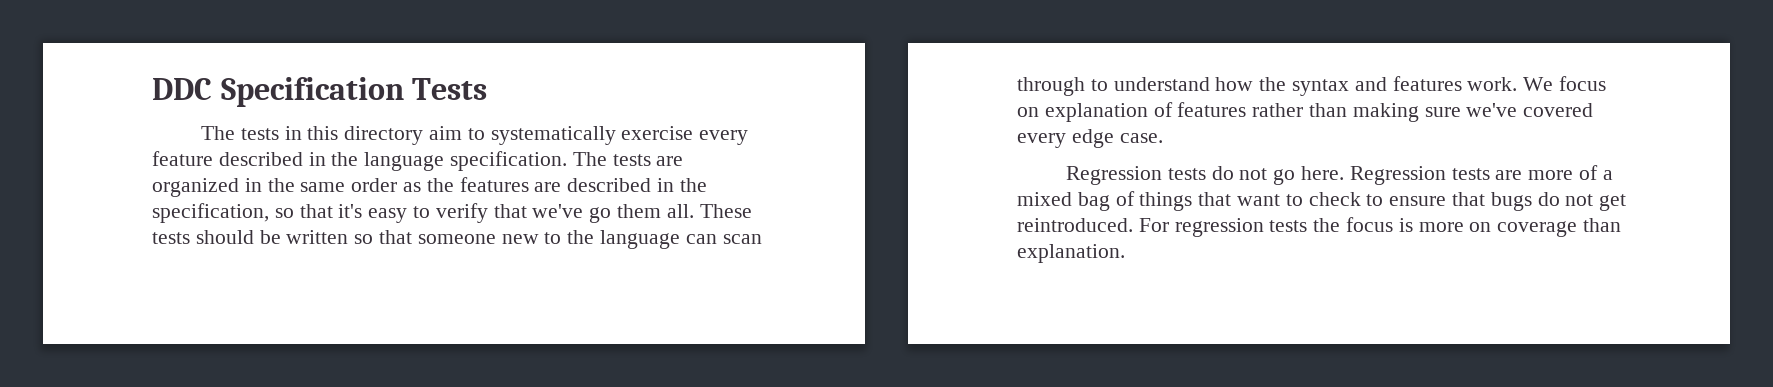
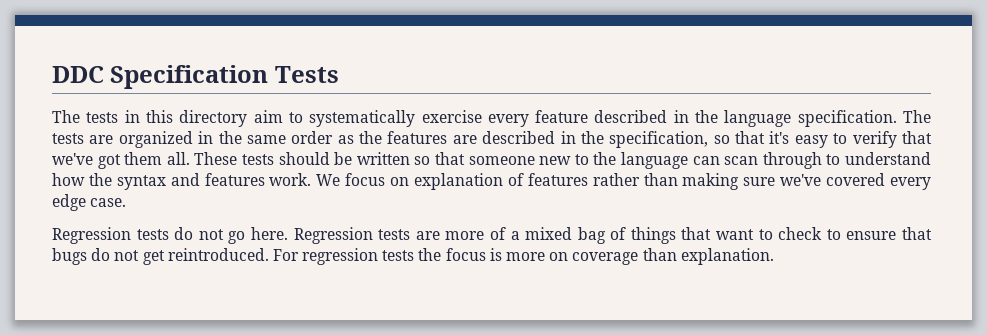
- The tests are organized in the same order as the features are described in the specification, so that it's easy to verify that we've go them all.
+ The tests are organized in the same order as the features are described in the specification, so that it's easy to verify that we've got them all.

